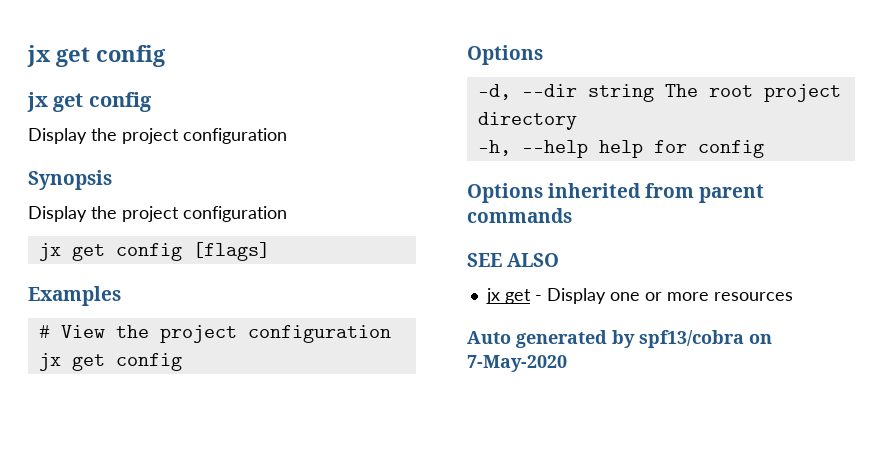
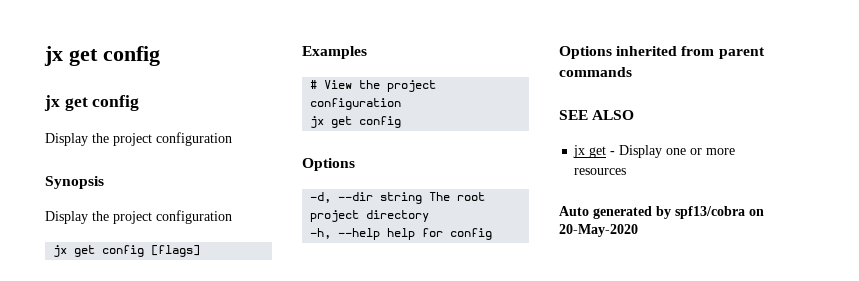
- Auto generated by spf13/cobra on 7-May-2020
+ Auto generated by spf13/cobra on 20-May-2020

